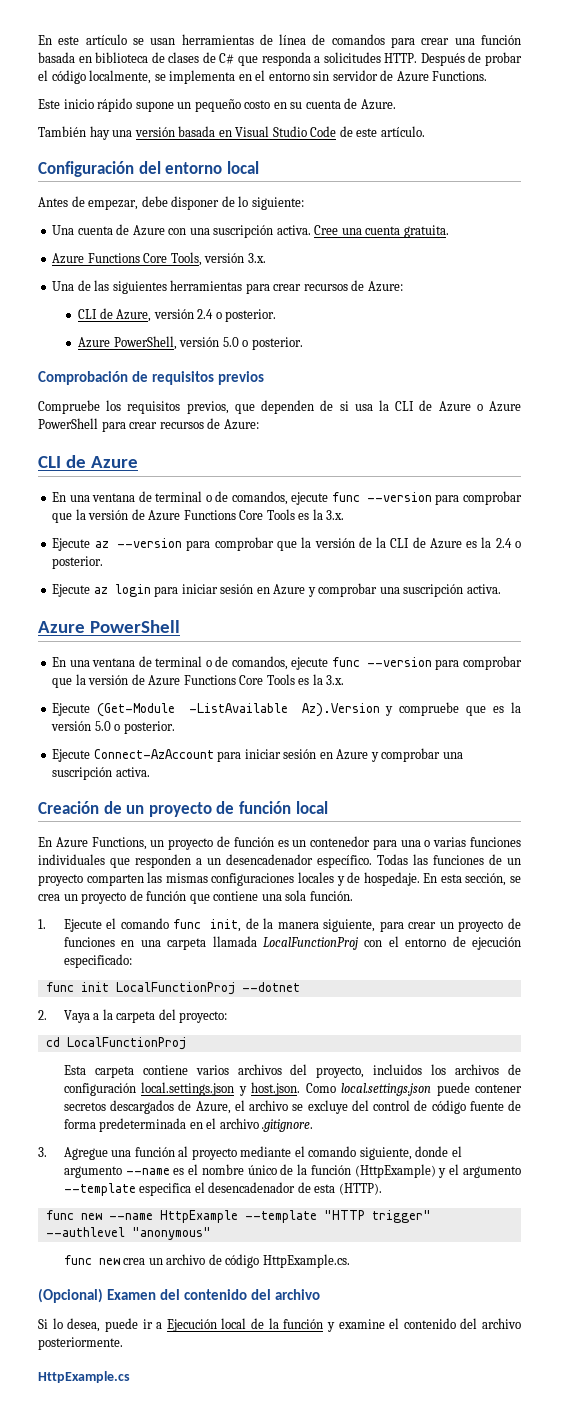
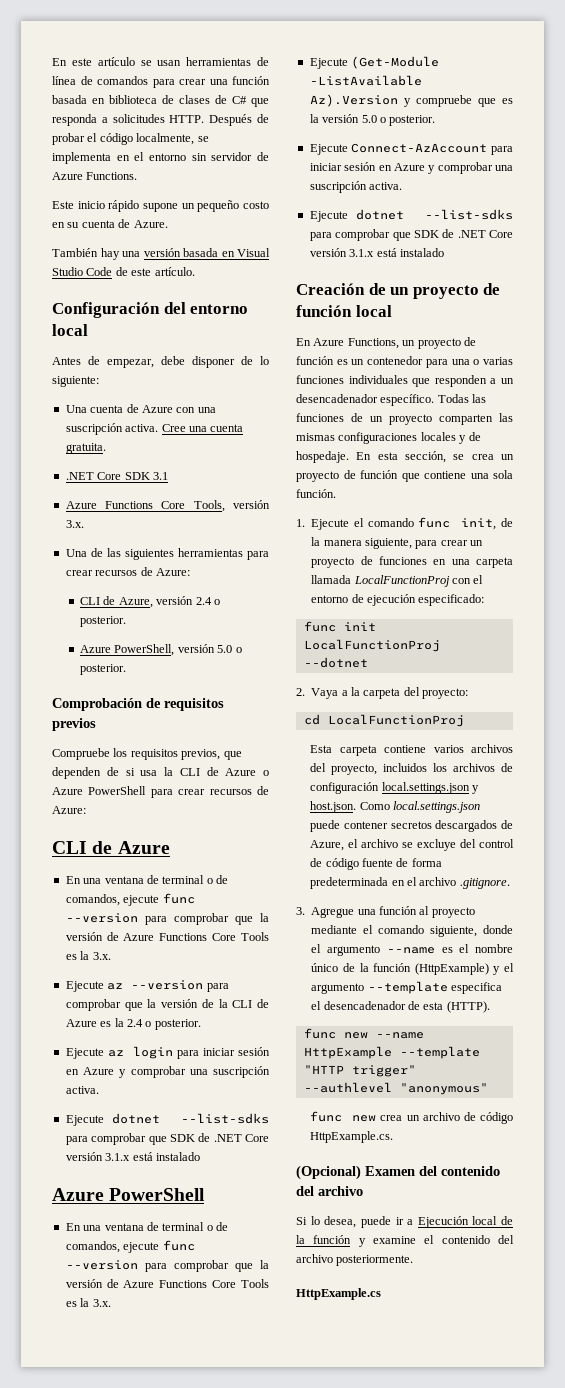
+ .NET Core SDK 3.1
  Ejecute az login para iniciar sesión en Azure y comprobar una suscripción activa.
+ Ejecute dotnet --list-sdks para comprobar que SDK de .NET Core versión 3.1.x está instalado
  Ejecute Connect-AzAccount para iniciar sesión en Azure y comprobar una suscripción activa.
+ Ejecute dotnet --list-sdks para comprobar que SDK de .NET Core versión 3.1.x está instalado

